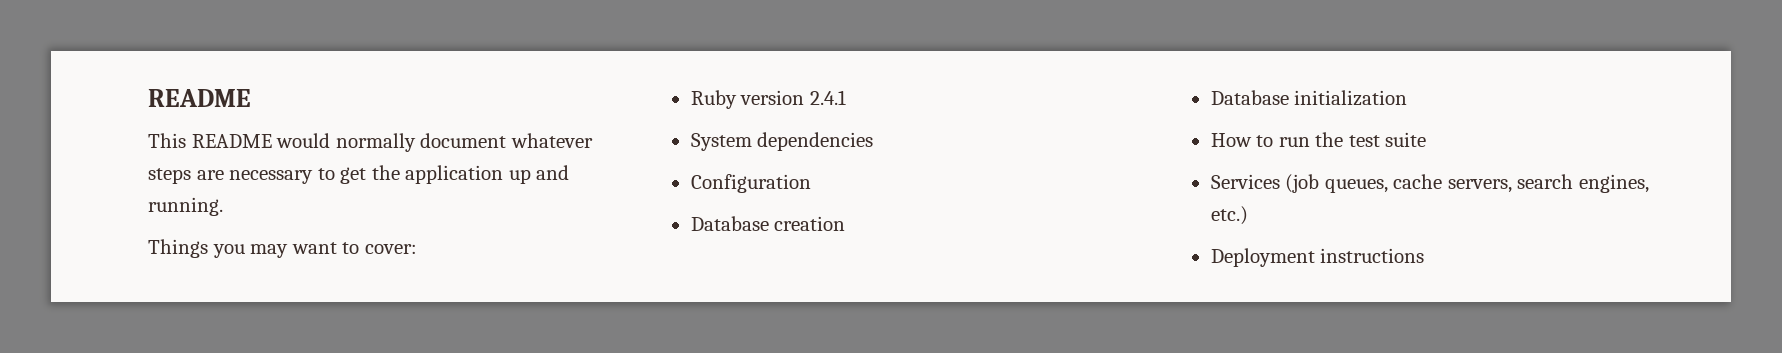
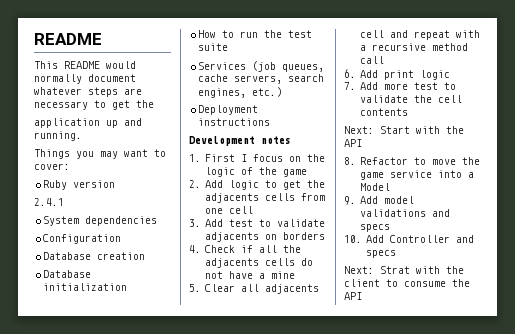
- This README would normally document whatever steps are necessary to get the application up and running.
+ This README would normally document whatever steps are necessary to get the
+ application up and running.
- Ruby version 2.4.1
+ Ruby version
+ 2.4.1
+ Development notes
+ 1. First I focus on the logic of the game
+ 2. Add logic to get the adjacents cells from one cell
+ 3. Add test to validate adjacents on borders
+ 4. Check if all the adjacents cells do not have a mine
+ 5. Clear all adjacents cell and repeat with a recursive method call
+ 6. Add print logic
+ 7. Add more test to validate the cell contents
+ Next: Start with the API
+ 8. Refactor to move the game service into a Model
+ 9. Add model validations and specs
+ 10. Add Controller and specs
+ Next: Strat with the client to consume the API

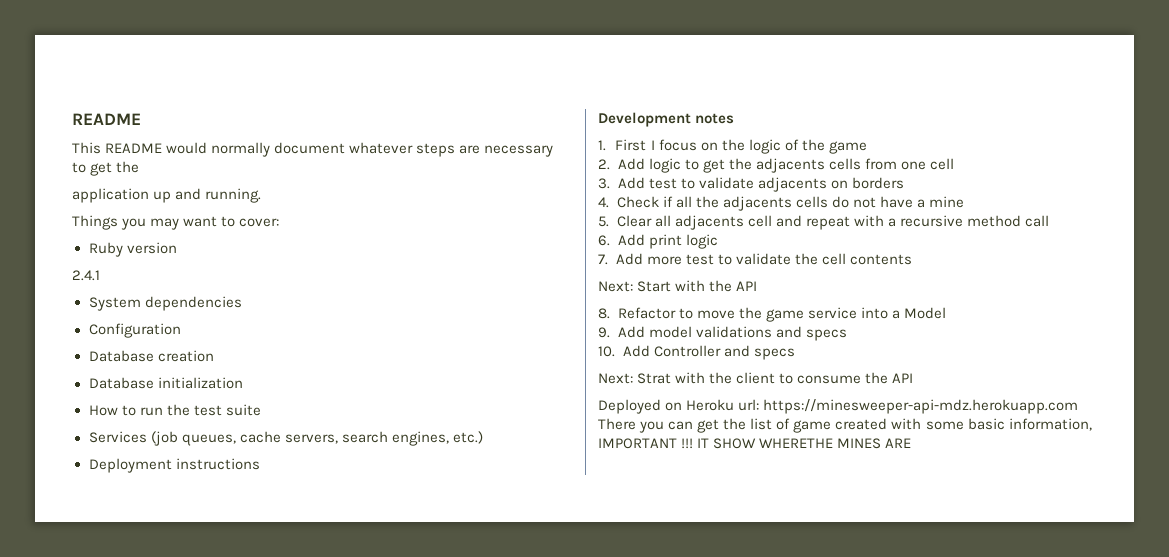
+ Deployed on Heroku url: https://minesweeper-api-mdz.herokuapp.com There you can get the list of game created with some basic information, IMPORTANT !!! IT SHOW WHERETHE MINES ARE

